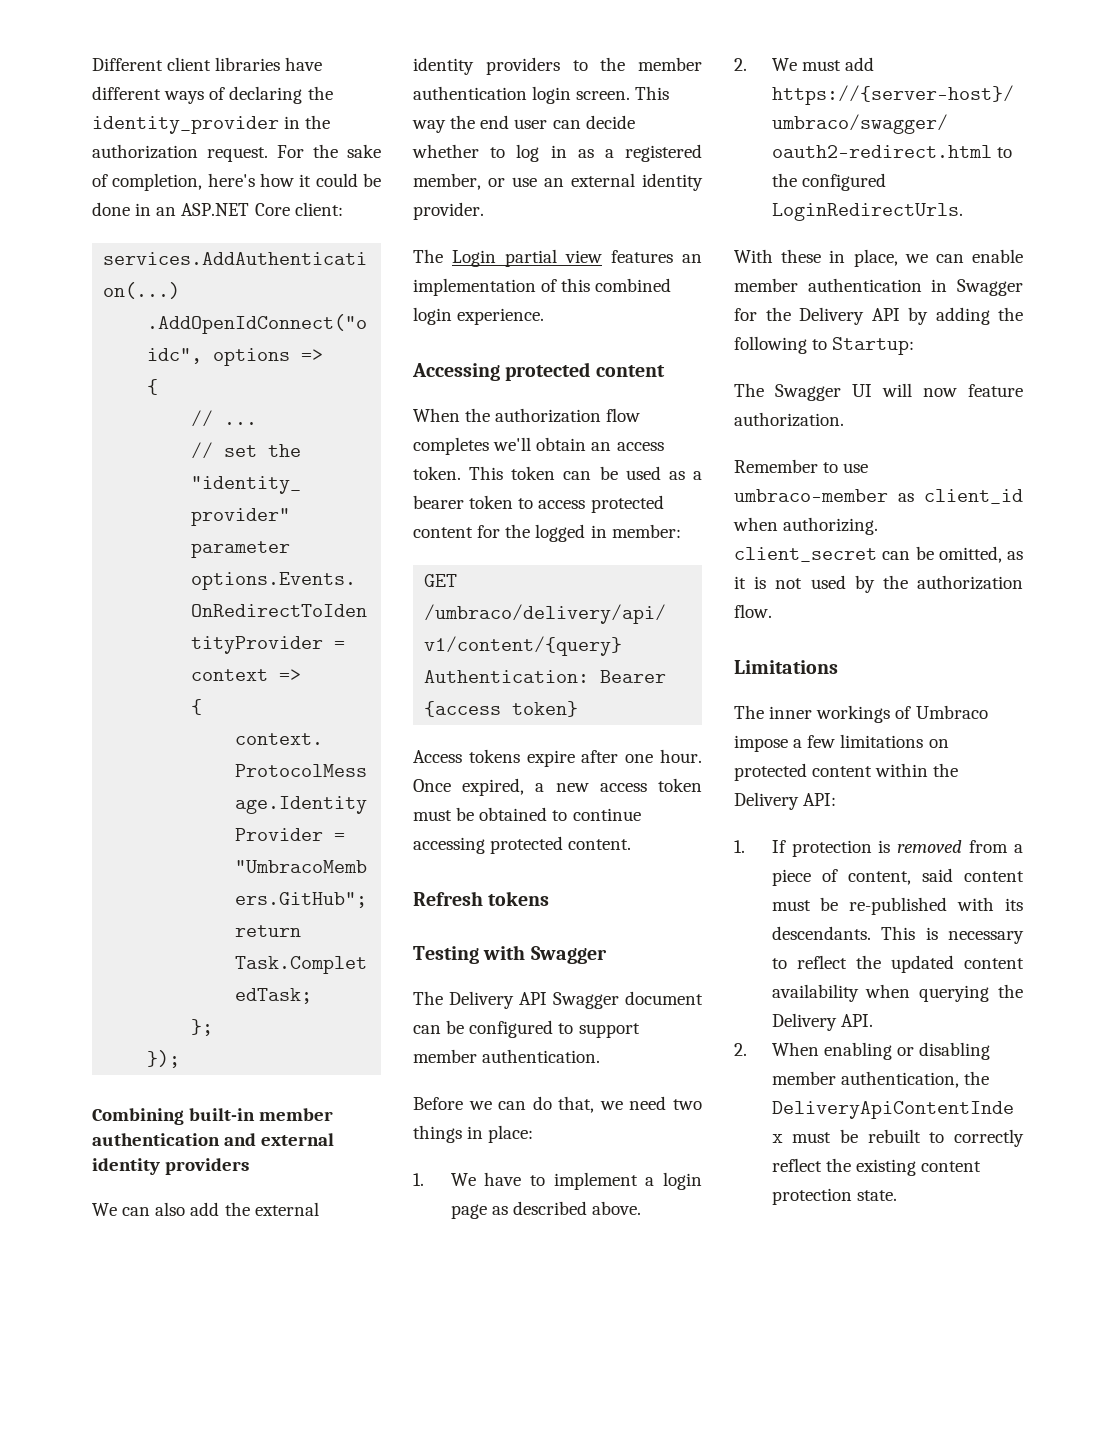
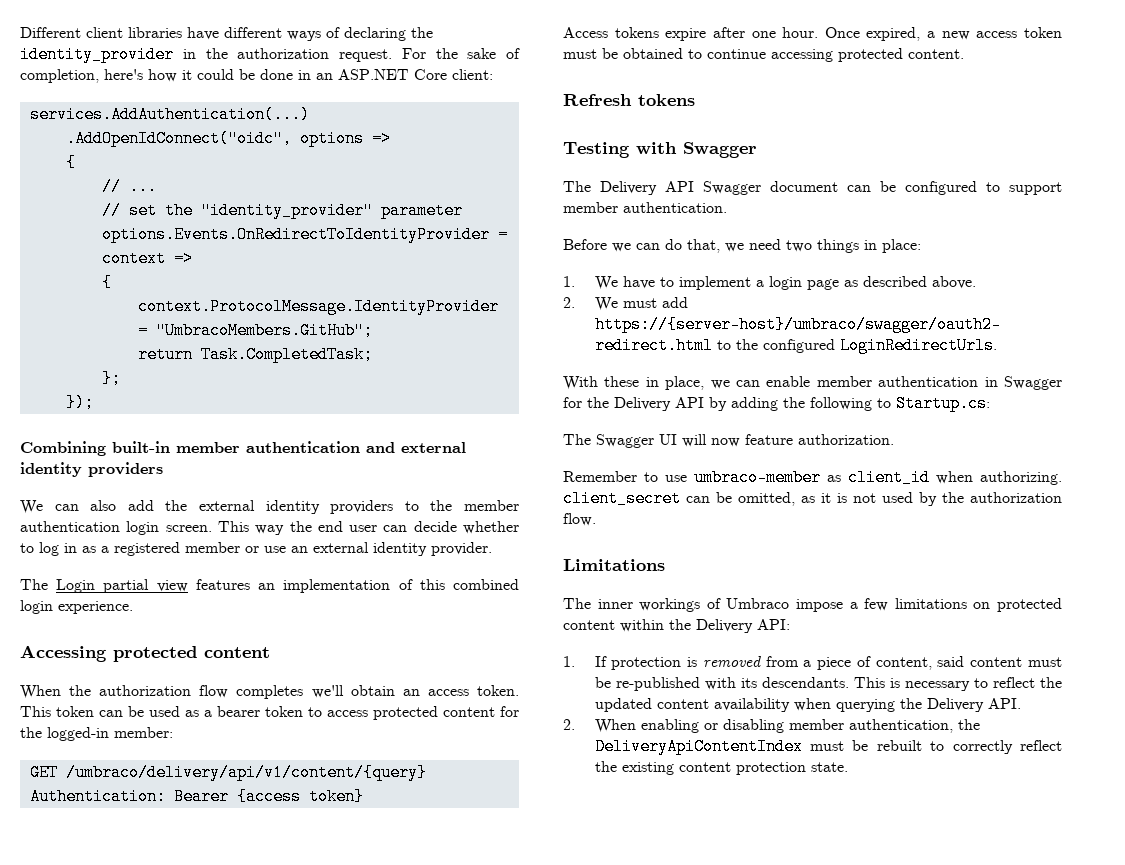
- This way the end user can decide whether to log in as a registered member, or use an external identity provider.
+ This way the end user can decide whether to log in as a registered member or use an external identity provider.
- This token can be used as a bearer token to access protected content for the logged in member:
+ This token can be used as a bearer token to access protected content for the logged-in member:
- With these in place, we can enable member authentication in Swagger for the Delivery API by adding the following to Startup:
+ With these in place, we can enable member authentication in Swagger for the Delivery API by adding the following to Startup.cs:

